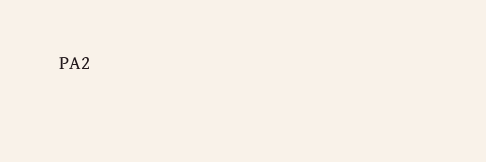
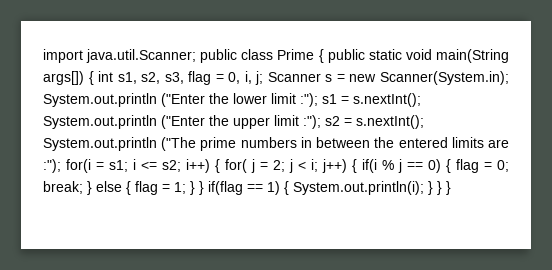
- PA2
+ import java.util.Scanner; public class Prime { public static void main(String args[]) { int s1, s2, s3, flag = 0, i, j; Scanner s = new Scanner(System.in); System.out.println ("Enter the lower limit :"); s1 = s.nextInt(); System.out.println ("Enter the upper limit :"); s2 = s.nextInt(); System.out.println ("The prime numbers in between the entered limits are :"); for(i = s1; i <= s2; i++) { for( j = 2; j < i; j++) { if(i % j == 0) { flag = 0; break; } else { flag = 1; } } if(flag == 1) { System.out.println(i); } } }

